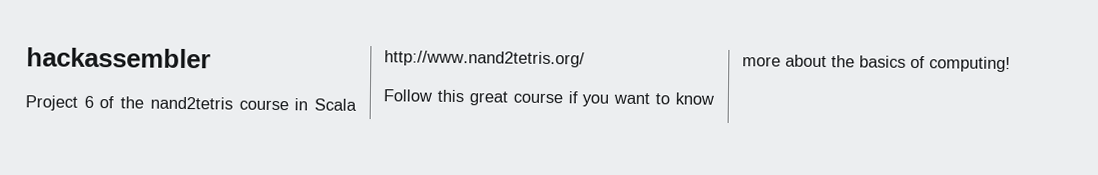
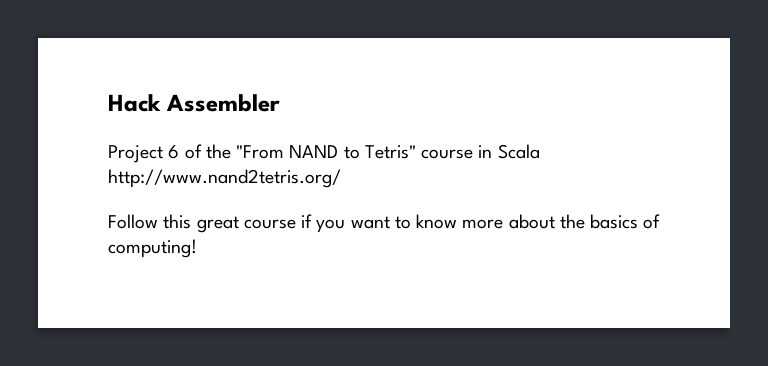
- hackassembler
+ Hack Assembler
- Project 6 of the nand2tetris course in Scala http://www.nand2tetris.org/
+ Project 6 of the "From NAND to Tetris" course in Scala http://www.nand2tetris.org/

